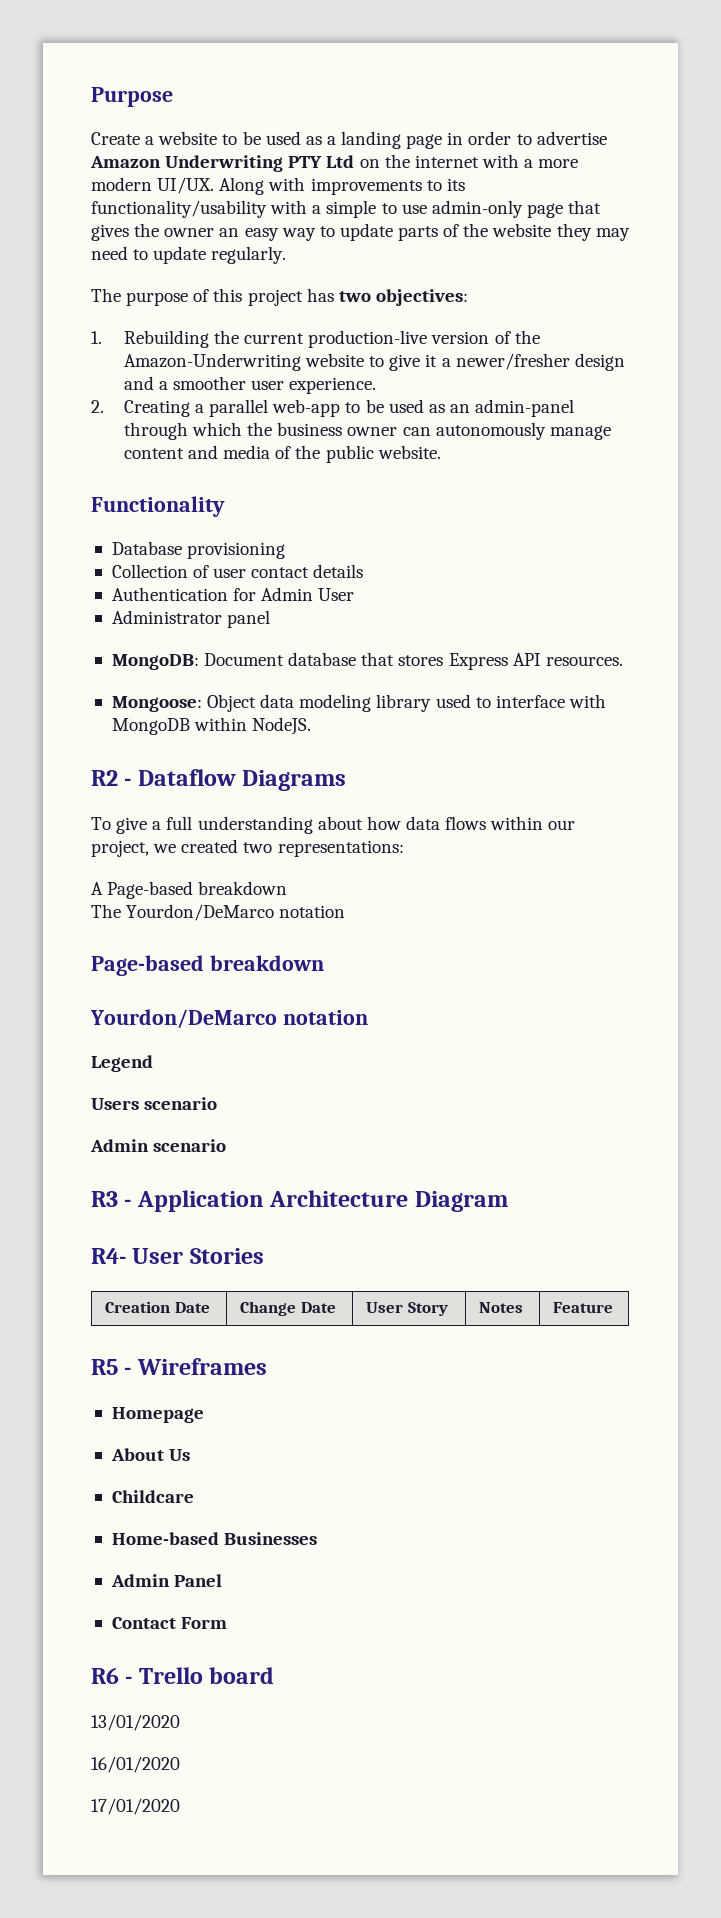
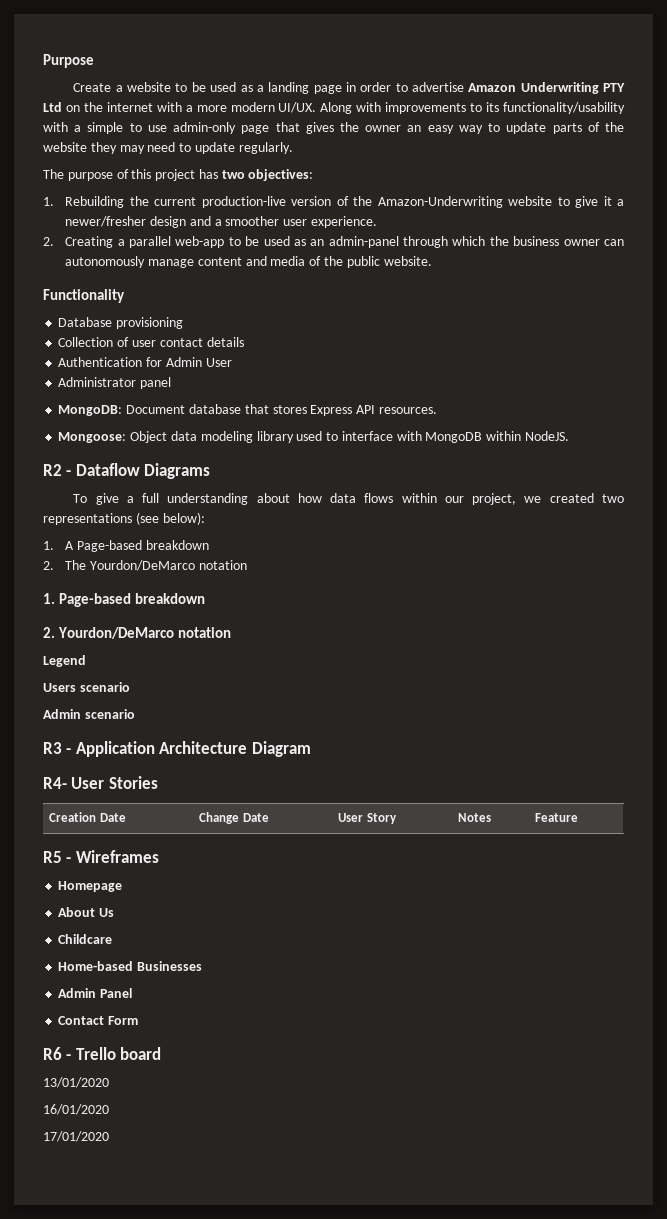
- To give a full understanding about how data flows within our project, we created two representations:
- A Page-based breakdown
+ To give a full understanding about how data flows within our project, we created two representations (see below):
+ 1. A Page-based breakdown
- The Yourdon/DeMarco notation
- Page-based breakdown
- Yourdon/DeMarco notation
+ 2. The Yourdon/DeMarco notation
+ 1. Page-based breakdown
+ 2. Yourdon/DeMarco notation

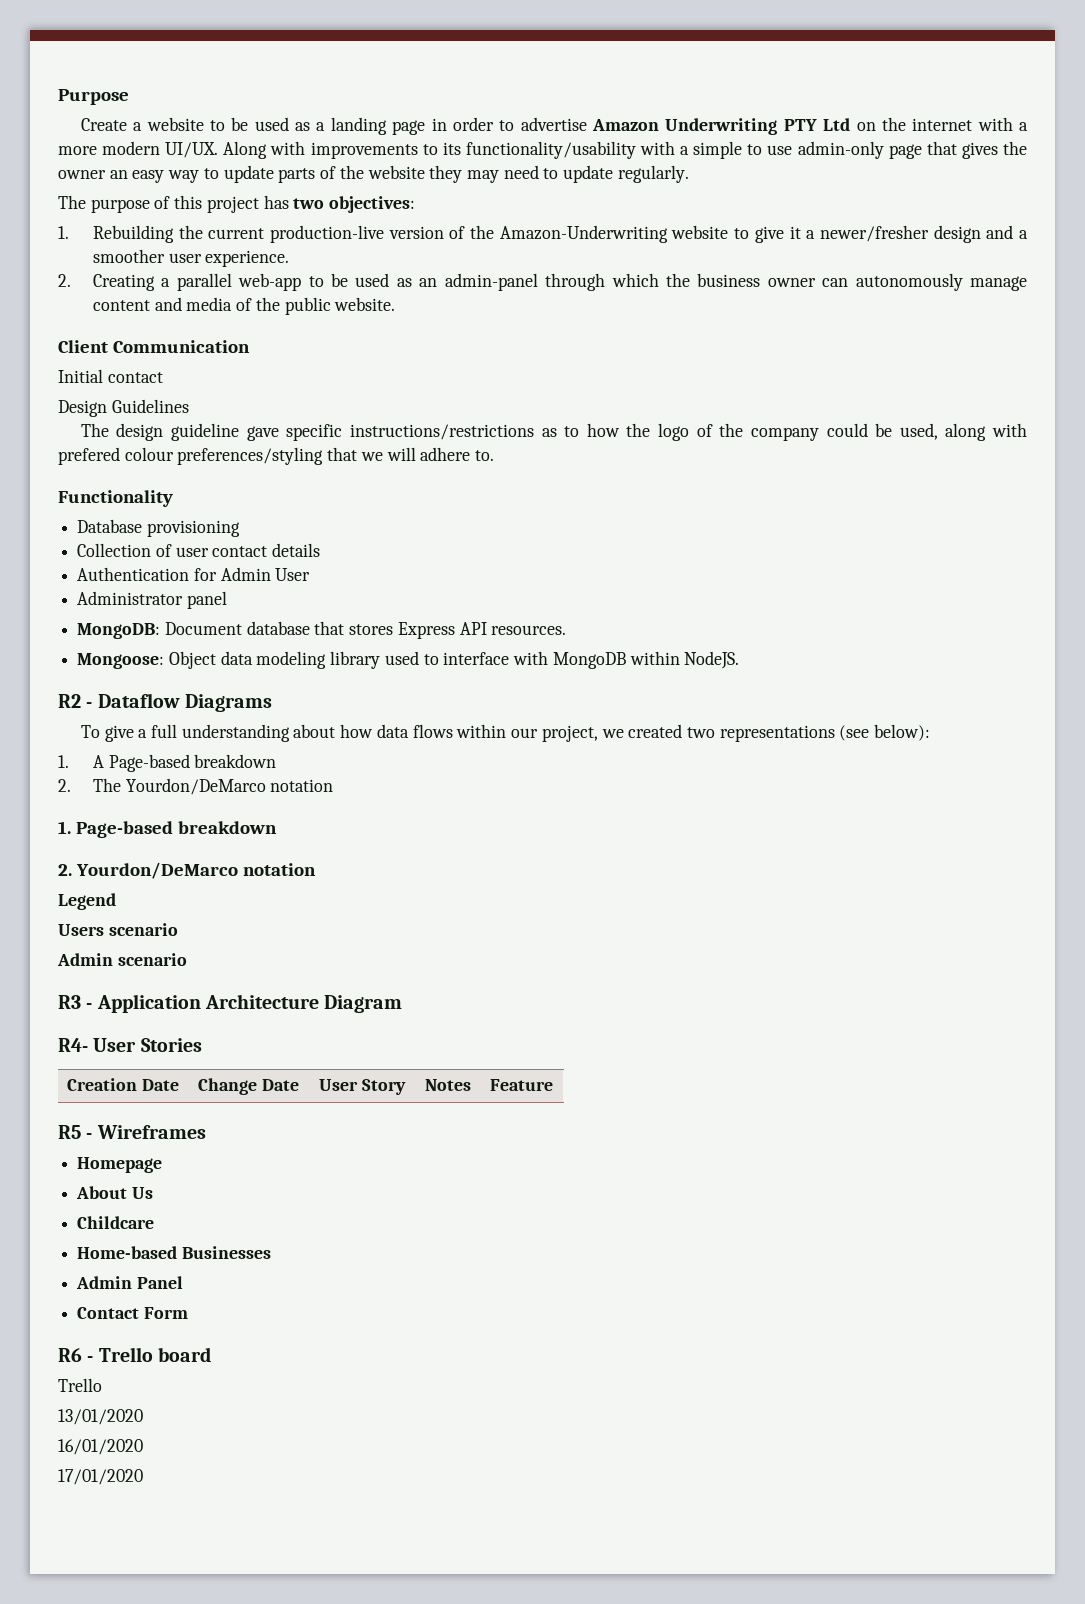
+ Client Communication
+ Initial contact
+ Design Guidelines
+ The design guideline gave specific instructions/restrictions as to how the logo of the company could be used, along with prefered colour preferences/styling that we will adhere to.
  R6 - Trello board
+ Trello

